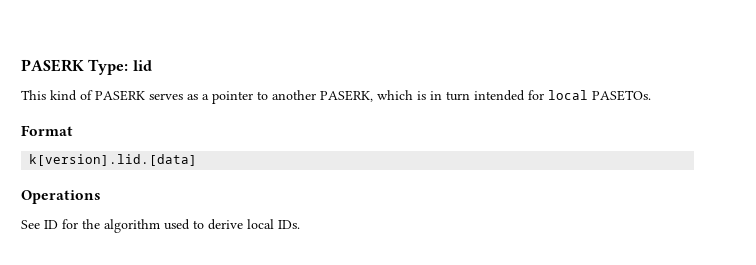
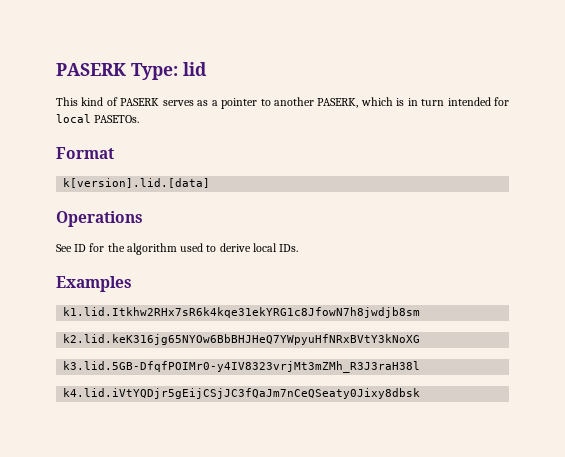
+ Examples
+ k1.lid.Itkhw2RHx7sR6k4kqe31ekYRG1c8JfowN7h8jwdjb8sm
+ k2.lid.keK316jg65NYOw6BbBHJHeQ7YWpyuHfNRxBVtY3kNoXG
+ k3.lid.5GB-DfqfPOIMr0-y4IV8323vrjMt3mZMh_R3J3raH38l
+ k4.lid.iVtYQDjr5gEijCSjJC3fQaJm7nCeQSeaty0Jixy8dbsk

